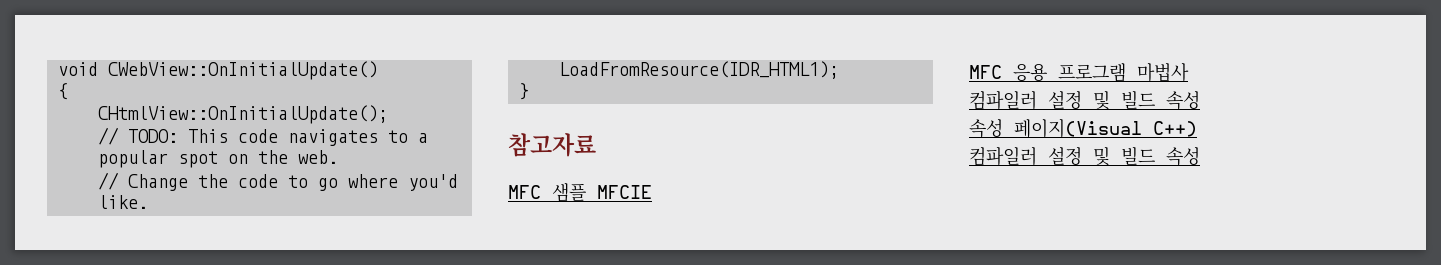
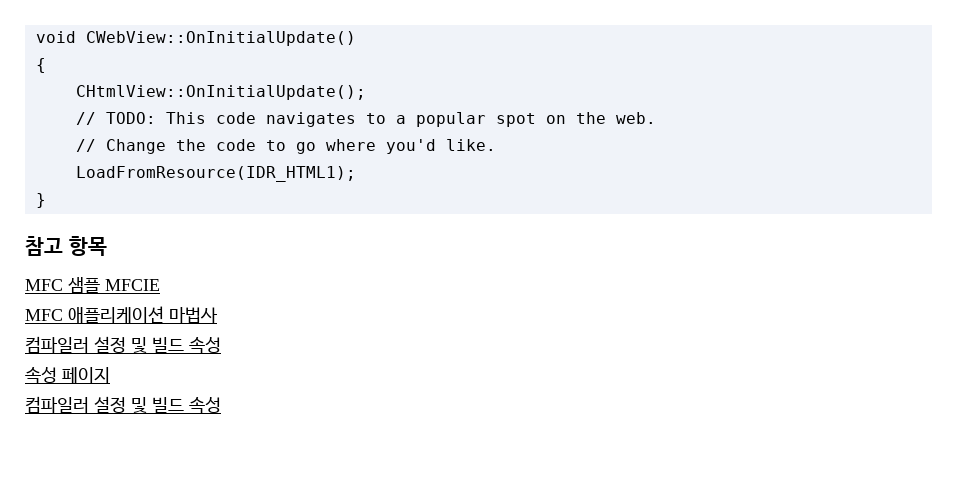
- 참고자료
+ 참고 항목
- MFC 응용 프로그램 마법사
+ MFC 애플리케이션 마법사
- 속성 페이지(Visual C++)
+ 속성 페이지

